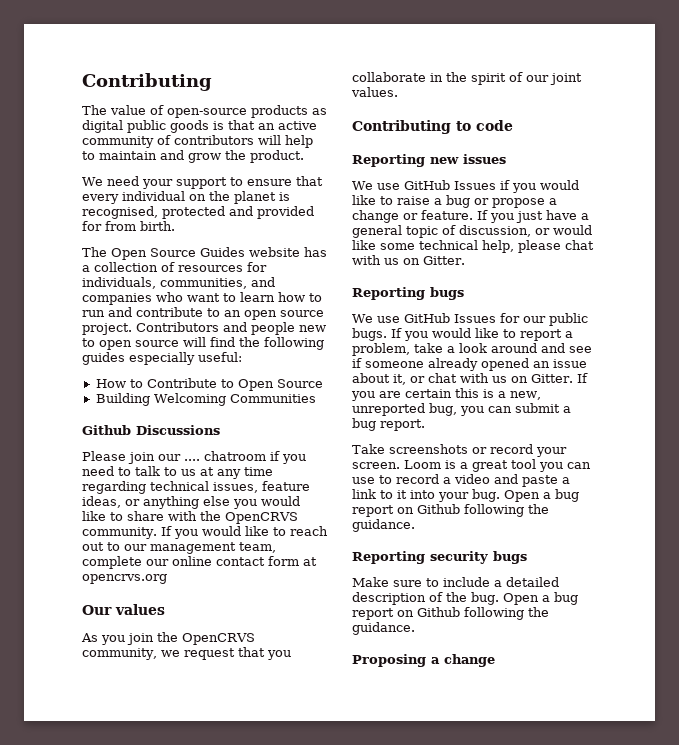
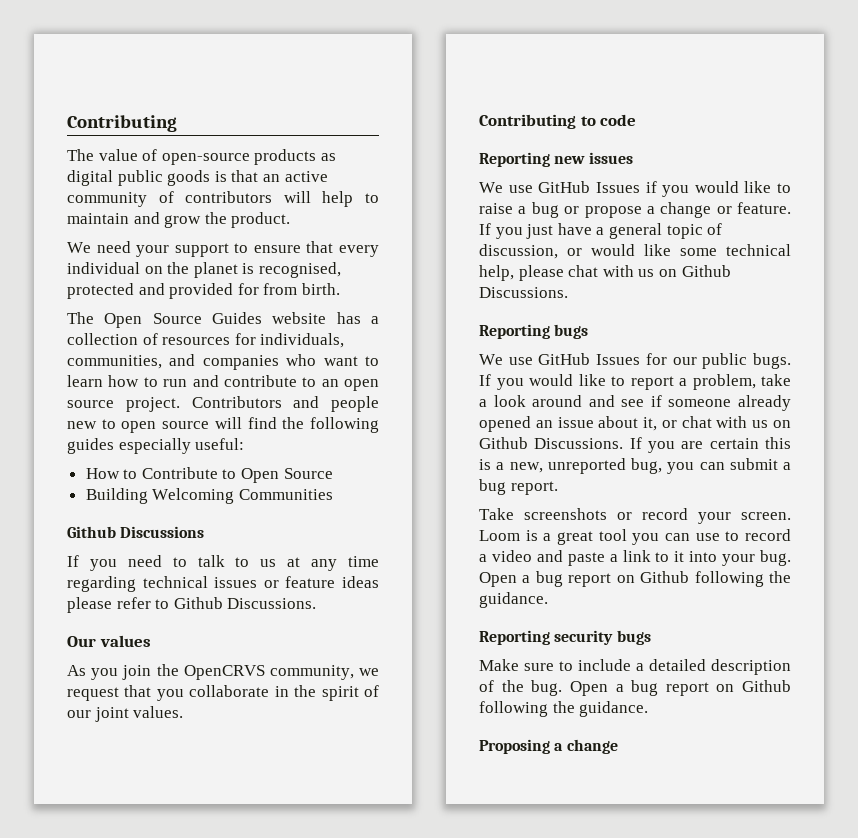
- Please join our .... chatroom if you need to talk to us at any time regarding technical issues, feature ideas, or anything else you would like to share with the OpenCRVS community. If you would like to reach out to our management team, complete our online contact form at opencrvs.org
+ If you need to talk to us at any time regarding technical issues or feature ideas please refer to Github Discussions.
- If you just have a general topic of discussion, or would like some technical help, please chat with us on Gitter.
+ If you just have a general topic of discussion, or would like some technical help, please chat with us on Github Discussions.
- If you would like to report a problem, take a look around and see if someone already opened an issue about it, or chat with us on Gitter.
+ If you would like to report a problem, take a look around and see if someone already opened an issue about it, or chat with us on Github Discussions.

